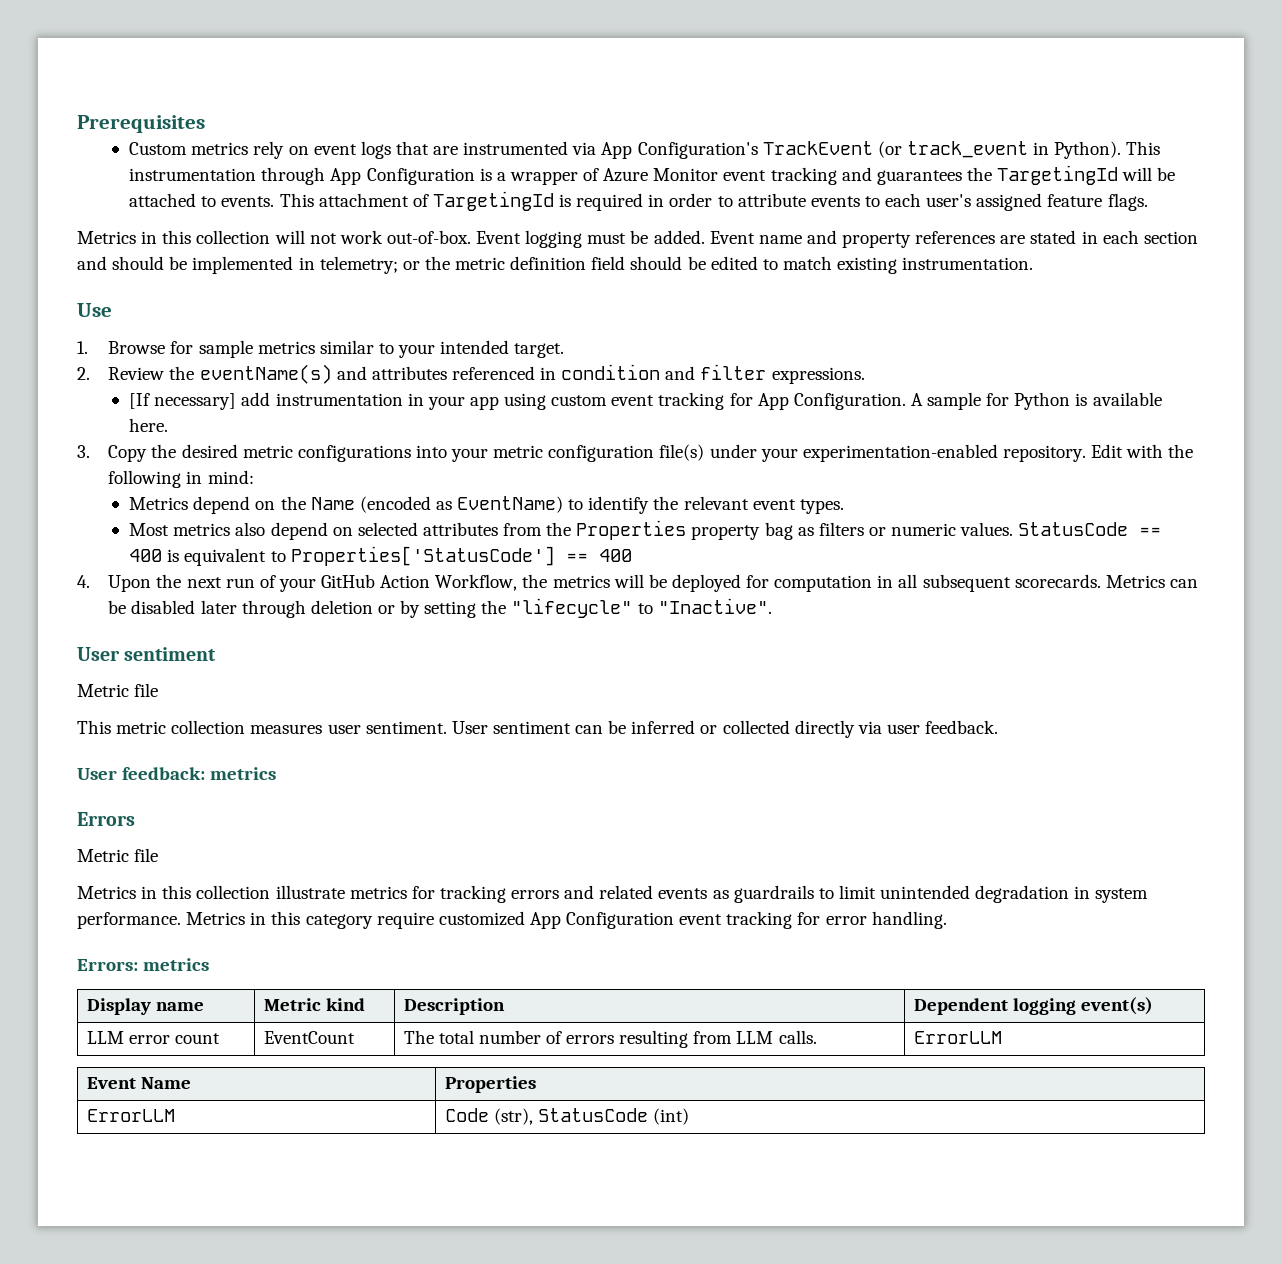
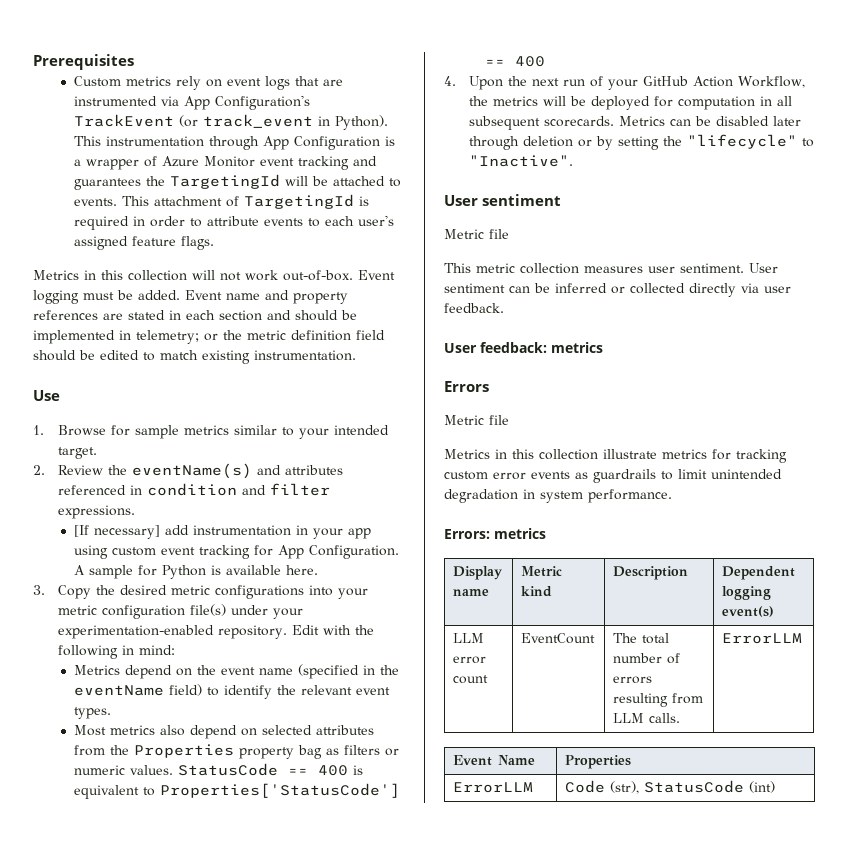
- Metrics depend on the Name (encoded as EventName) to identify the relevant event types.
+ Metrics depend on the event name (specified in the eventName field) to identify the relevant event types.
- Metrics in this collection illustrate metrics for tracking errors and related events as guardrails to limit unintended degradation in system performance. Metrics in this category require customized App Configuration event tracking for error handling.
+ Metrics in this collection illustrate metrics for tracking custom error events as guardrails to limit unintended degradation in system performance.

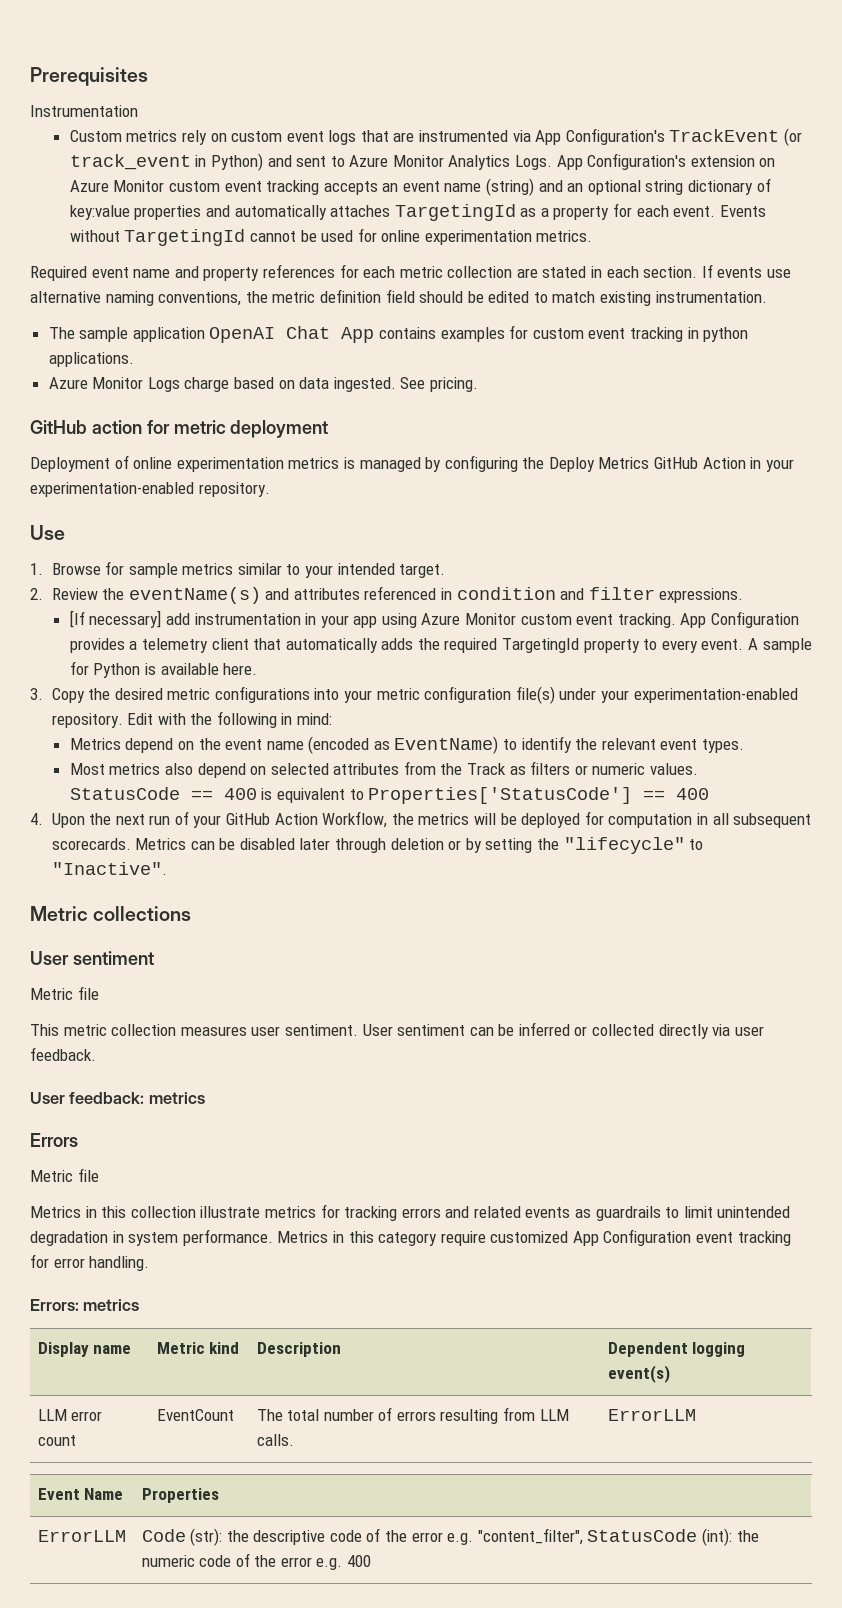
+ Instrumentation
- Custom metrics rely on event logs that are instrumented via App Configuration's TrackEvent (or track_event in Python). This instrumentation through App Configuration is a wrapper of Azure Monitor event tracking and guarantees the TargetingId will be attached to events. This attachment of TargetingId is required in order to attribute events to each user's assigned feature flags.
- Metrics in this collection will not work out-of-box. Event logging must be added. Event name and property references are stated in each section and should be implemented in telemetry; or the metric definition field should be edited to match existing instrumentation.
+ Custom metrics rely on custom event logs that are instrumented via App Configuration's TrackEvent (or track_event in Python) and sent to Azure Monitor Analytics Logs. App Configuration's extension on Azure Monitor custom event tracking accepts an event name (string) and an optional string dictionary of key:value properties and automatically attaches TargetingId as a property for each event. Events without TargetingId cannot be used for online experimentation metrics.
+ Required event name and property references for each metric collection are stated in each section. If events use alternative naming conventions, the metric definition field should be edited to match existing instrumentation.
+ The sample application OpenAI Chat App contains examples for custom event tracking in python applications.
+ Azure Monitor Logs charge based on data ingested. See pricing.
+ GitHub action for metric deployment
+ Deployment of online experimentation metrics is managed by configuring the Deploy Metrics GitHub Action in your experimentation-enabled repository.
- [If necessary] add instrumentation in your app using custom event tracking for App Configuration.
+ [If necessary] add instrumentation in your app using Azure Monitor custom event tracking. App Configuration provides a telemetry client that automatically adds the required TargetingId property to every event.
- Metrics depend on the event name (specified in the eventName field) to identify the relevant event types.
+ Metrics depend on the event name (encoded as EventName) to identify the relevant event types.
- Most metrics also depend on selected attributes from the Properties property bag as filters or numeric values.
+ Most metrics also depend on selected attributes from the Track as filters or numeric values.
+ Metric collections
- Metrics in this collection illustrate metrics for tracking custom error events as guardrails to limit unintended degradation in system performance.
+ Metrics in this collection illustrate metrics for tracking errors and related events as guardrails to limit unintended degradation in system performance. Metrics in this category require customized App Configuration event tracking for error handling.
- ErrorLLM | Code (str), StatusCode (int)
+ ErrorLLM | Code (str): the descriptive code of the error e.g. "content_filter", StatusCode (int): the numeric code of the error e.g. 400

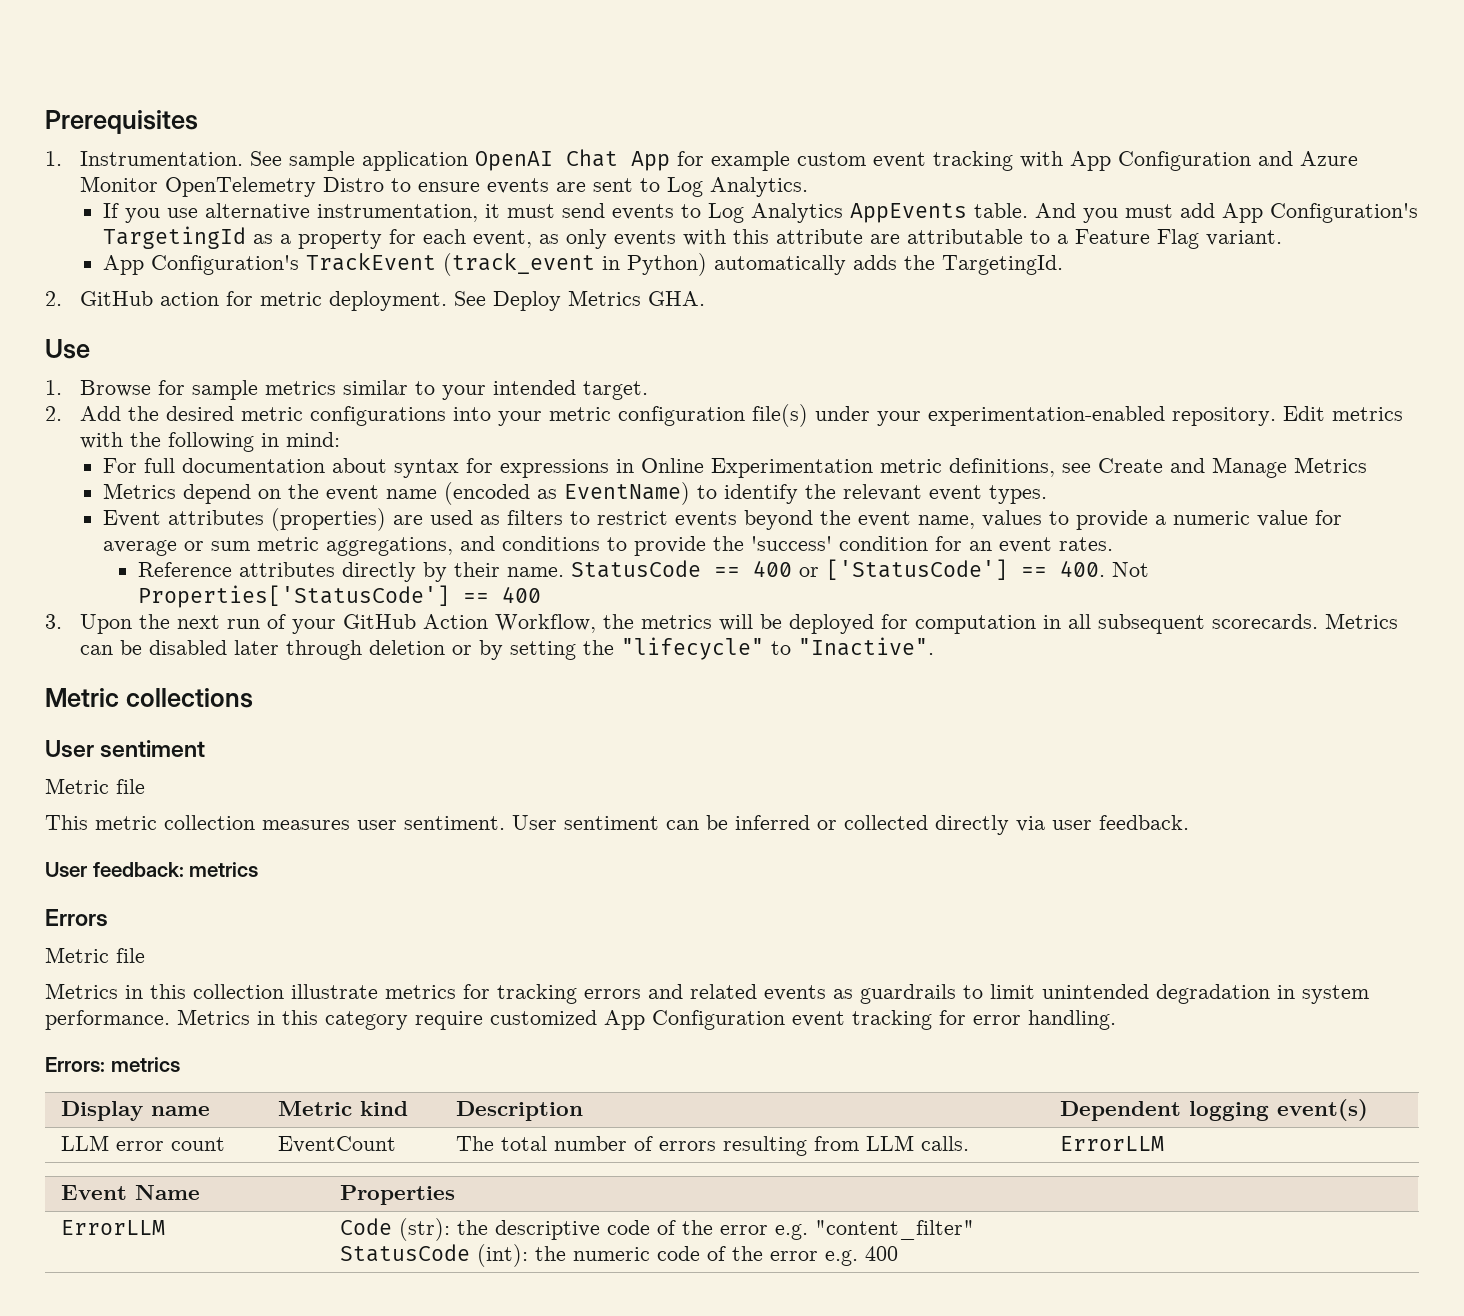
- Instrumentation
- Custom metrics rely on custom event logs that are instrumented via App Configuration's TrackEvent (or track_event in Python) and sent to Azure Monitor Analytics Logs. App Configuration's extension on Azure Monitor custom event tracking accepts an event name (string) and an optional string dictionary of key:value properties and automatically attaches TargetingId as a property for each event. Events without TargetingId cannot be used for online experimentation metrics.
- Required event name and property references for each metric collection are stated in each section. If events use alternative naming conventions, the metric definition field should be edited to match existing instrumentation.
- The sample application OpenAI Chat App contains examples for custom event tracking in python applications.
- Azure Monitor Logs charge based on data ingested. See pricing.
- GitHub action for metric deployment
- Deployment of online experimentation metrics is managed by configuring the Deploy Metrics GitHub Action in your experimentation-enabled repository.
+ 1. Instrumentation. See sample application OpenAI Chat App for example custom event tracking with App Configuration and Azure Monitor OpenTelemetry Distro to ensure events are sent to Log Analytics.
+ If you use alternative instrumentation, it must send events to Log Analytics AppEvents table. And you must add App Configuration's TargetingId as a property for each event, as only events with this attribute are attributable to a Feature Flag variant.
+ App Configuration's TrackEvent (track_event in Python) automatically adds the TargetingId.
+ 2. GitHub action for metric deployment. See Deploy Metrics GHA.
- 2. Review the eventName(s) and attributes referenced in condition and filter expressions.
- [If necessary] add instrumentation in your app using Azure Monitor custom event tracking. App Configuration provides a telemetry client that automatically adds the required TargetingId property to every event. A sample for Python is available here.
- 3. Copy the desired metric configurations into your metric configuration file(s) under your experimentation-enabled repository.
+ 2. Add the desired metric configurations into your metric configuration file(s) under your experimentation-enabled repository.
- Edit with the following in mind:
+ Edit metrics with the following in mind:
+ For full documentation about syntax for expressions in Online Experimentation metric definitions, see Create and Manage Metrics
- Most metrics also depend on selected attributes from the Track as filters or numeric values. StatusCode == 400 is equivalent to Properties['StatusCode'] == 400
+ Event attributes (properties) are used as filters to restrict events beyond the event name, values to provide a numeric value for average or sum metric aggregations, and conditions to provide the 'success' condition for an event rates.
+ Reference attributes directly by their name. StatusCode == 400 or ['StatusCode'] == 400. Not Properties['StatusCode'] == 400
- 4. Upon the next run of your GitHub Action Workflow, the metrics will be deployed for computation in all subsequent scorecards.
+ 3. Upon the next run of your GitHub Action Workflow, the metrics will be deployed for computation in all subsequent scorecards.
- ErrorLLM | Code (str): the descriptive code of the error e.g. "content_filter", StatusCode (int): the numeric code of the error e.g. 400
+ ErrorLLM | Code (str): the descriptive code of the error e.g. "content_filter"
+ StatusCode (int): the numeric code of the error e.g. 400

